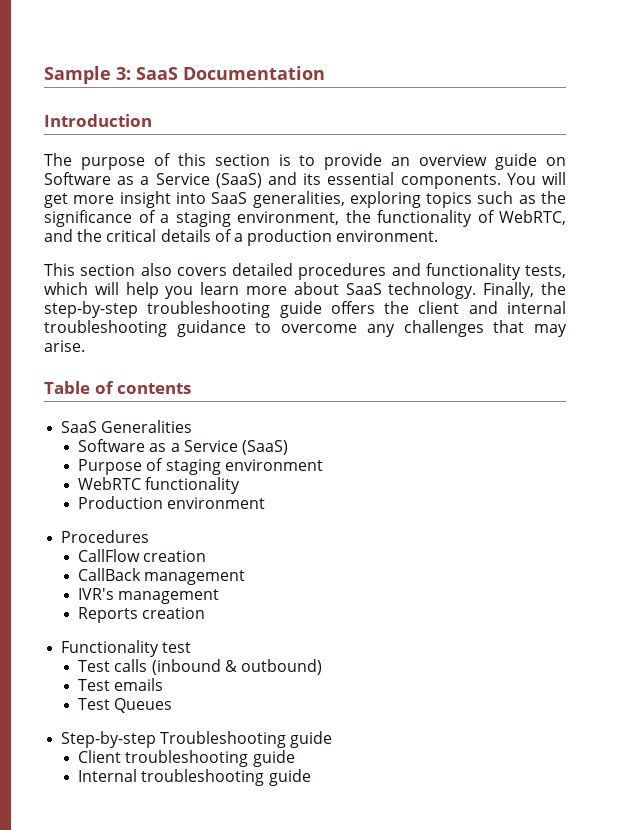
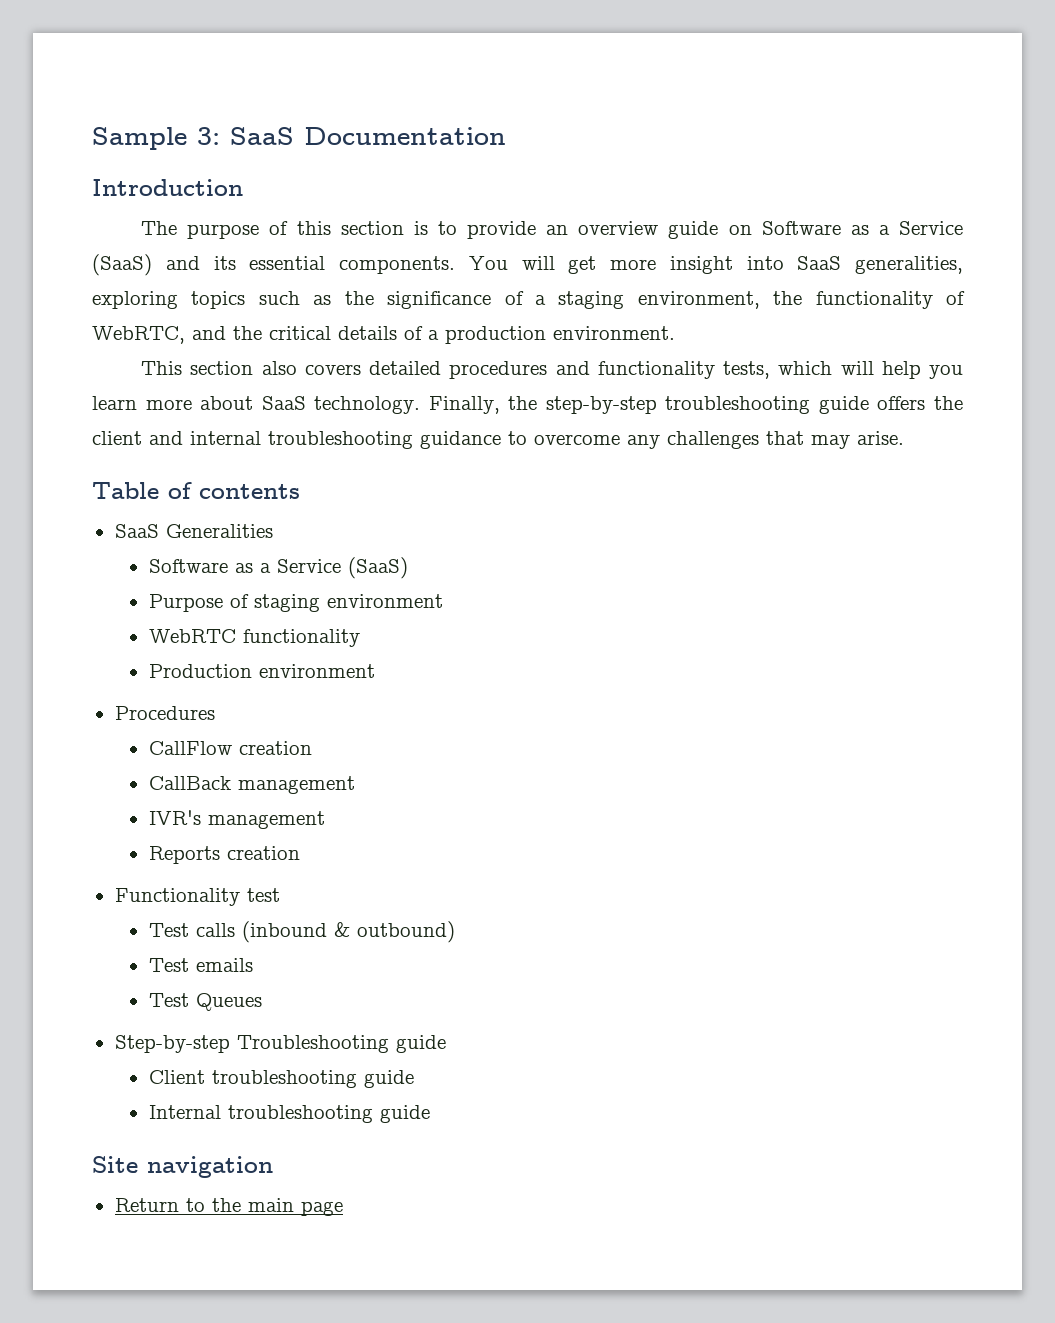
+ Site navigation
+ Return to the main page

